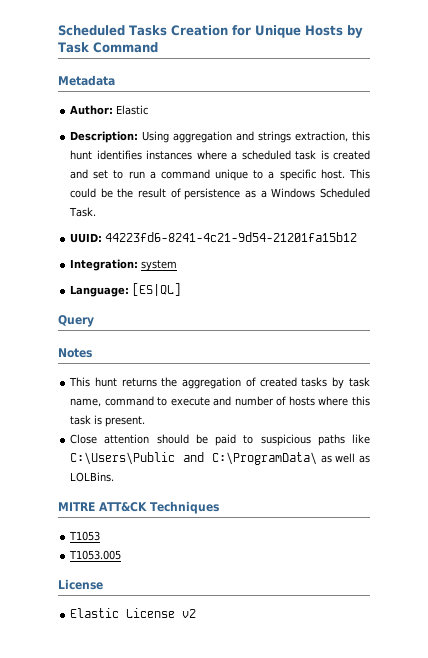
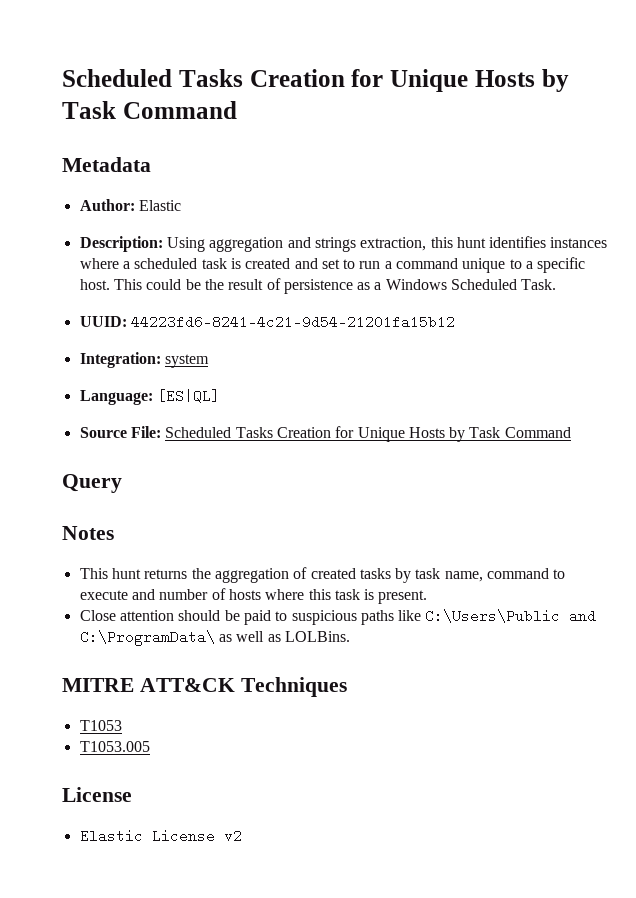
+ Source File: Scheduled Tasks Creation for Unique Hosts by Task Command

